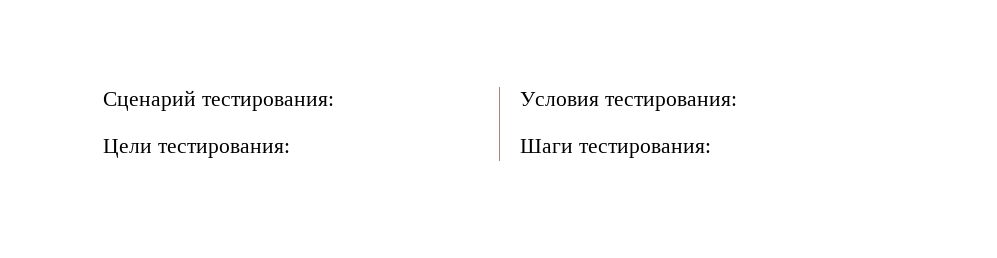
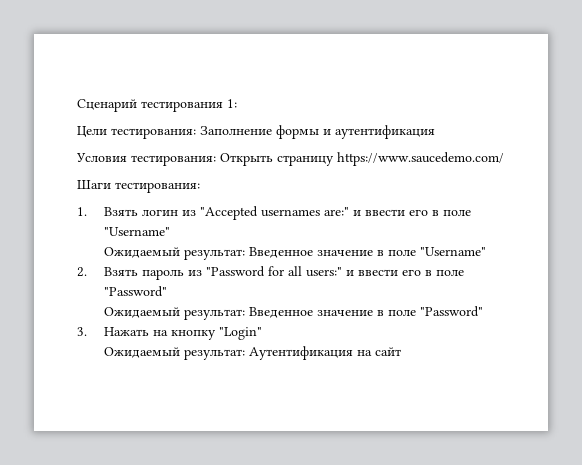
- Сценарий тестирования:
+ Сценарий тестирования 1:
- Цели тестирования:
+ Цели тестирования: Заполнение формы и аутентификация
- Условия тестирования:
+ Условия тестирования: Открыть страницу https://www.saucedemo.com/
+ 1. Взять логин из "Accepted usernames are:" и ввести его в поле "Username"
+ Ожидаемый результат: Введенное значение в поле "Username"
+ 2. Взять пароль из "Password for all users:" и ввести его в поле "Password"
+ Ожидаемый результат: Введенное значение в поле "Password"
+ 3. Нажать на кнопку "Login"
+ Ожидаемый результат: Аутентификация на сайт

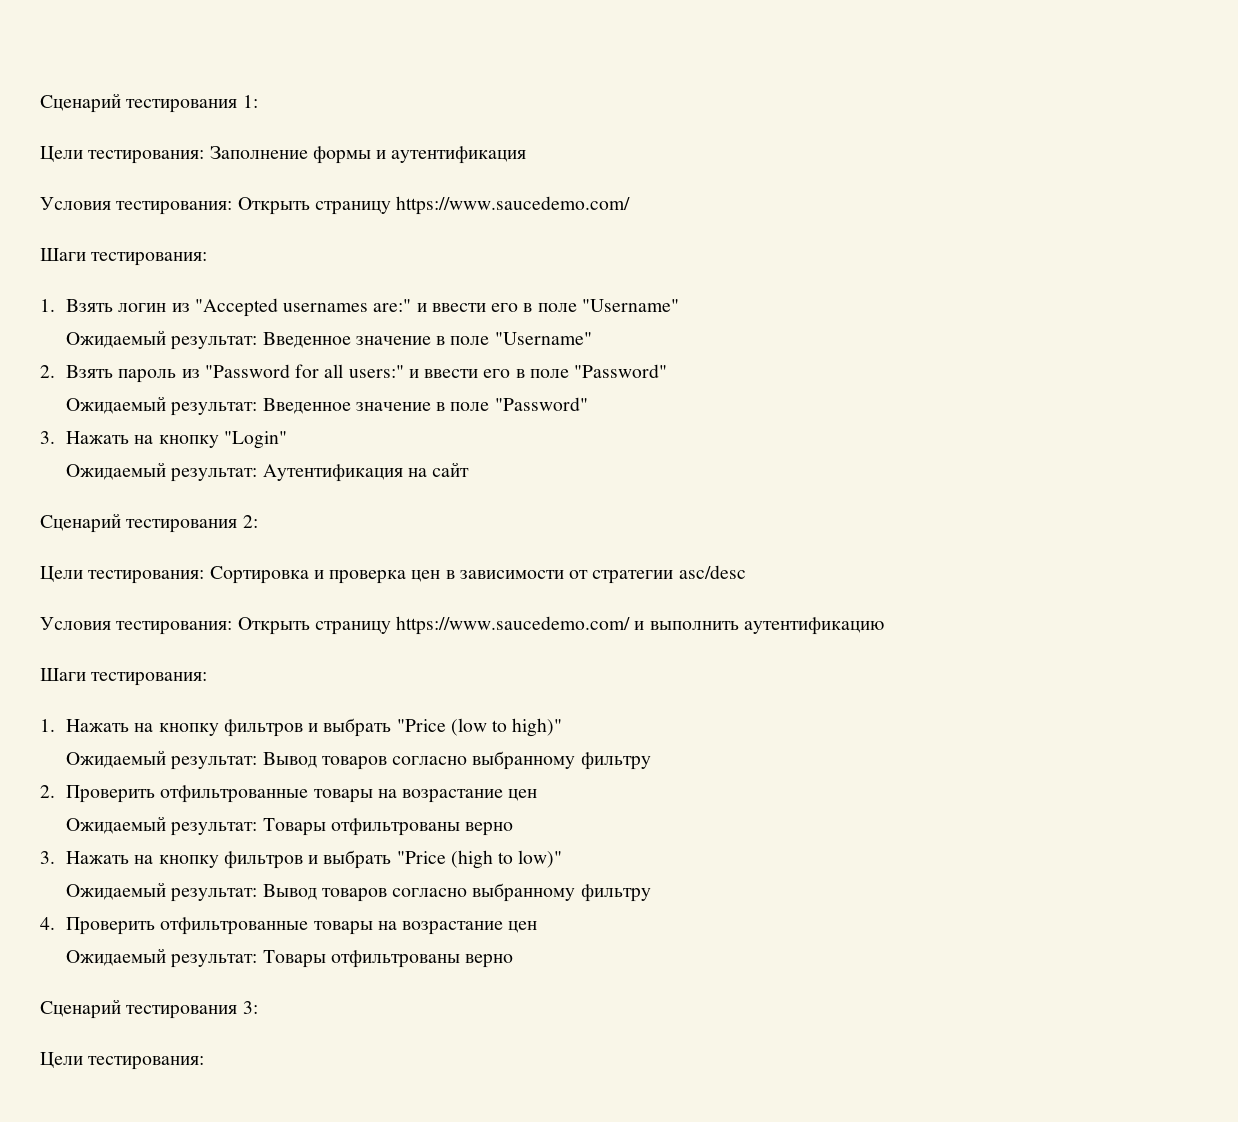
+ Сценарий тестирования 2:
+ Цели тестирования: Сортировка и проверка цен в зависимости от стратегии asc/desc
+ Условия тестирования: Открыть страницу https://www.saucedemo.com/ и выполнить аутентификацию
+ Шаги тестирования:
+ 1. Нажать на кнопку фильтров и выбрать "Price (low to high)"
+ Ожидаемый результат: Вывод товаров согласно выбранному фильтру
+ 2. Проверить отфильтрованные товары на возрастание цен
+ Ожидаемый результат: Товары отфильтрованы верно
+ 3. Нажать на кнопку фильтров и выбрать "Price (high to low)"
+ Ожидаемый результат: Вывод товаров согласно выбранному фильтру
+ 4. Проверить отфильтрованные товары на возрастание цен
+ Ожидаемый результат: Товары отфильтрованы верно
+ Сценарий тестирования 3:
+ Цели тестирования:

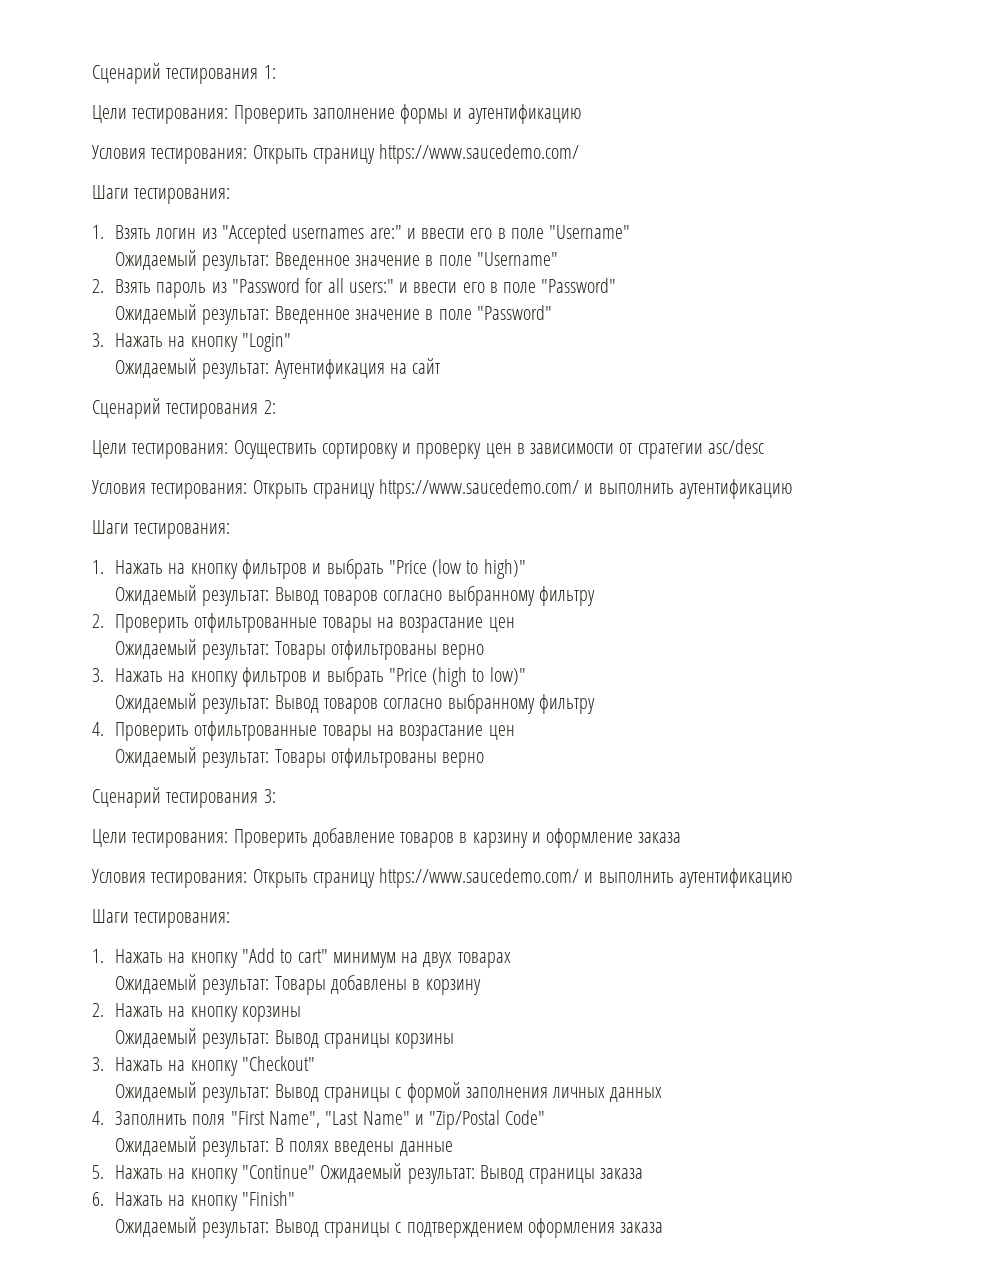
- Цели тестирования: Заполнение формы и аутентификация
+ Цели тестирования: Проверить заполнение формы и аутентификацию
- Цели тестирования: Сортировка и проверка цен в зависимости от стратегии asc/desc
+ Цели тестирования: Осуществить сортировку и проверку цен в зависимости от стратегии asc/desc
  Сценарий тестирования 3:
- Цели тестирования:
+ Цели тестирования: Проверить добавление товаров в карзину и оформление заказа
+ Условия тестирования: Открыть страницу https://www.saucedemo.com/ и выполнить аутентификацию
+ Шаги тестирования:
+ 1. Нажать на кнопку "Add to cart" минимум на двух товарах
+ Ожидаемый результат: Товары добавлены в корзину
+ 2. Нажать на кнопку корзины
+ Ожидаемый результат: Вывод страницы корзины
+ 3. Нажать на кнопку "Checkout"
+ Ожидаемый результат: Вывод страницы с формой заполнения личных данных
+ 4. Заполнить поля "First Name", "Last Name" и "Zip/Postal Code"
+ Ожидаемый результат: В полях введены данные
+ 5. Нажать на кнопку "Continue" Ожидаемый результат: Вывод страницы заказа
+ 6. Нажать на кнопку "Finish"
+ Ожидаемый результат: Вывод страницы с подтверждением оформления заказа

